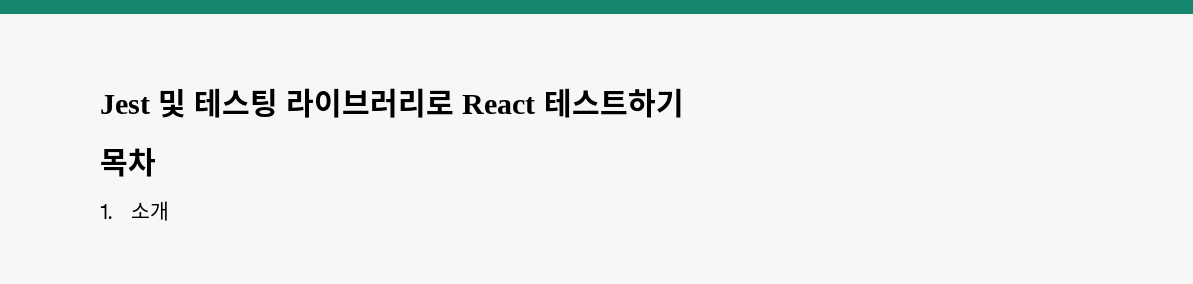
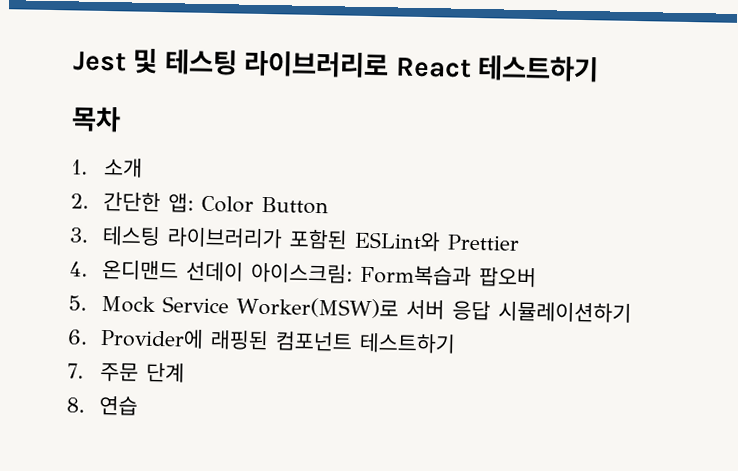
+ 2. 간단한 앱: Color Button
+ 3. 테스팅 라이브러리가 포함된 ESLint와 Prettier
+ 4. 온디맨드 선데이 아이스크림: Form복습과 팝오버
+ 5. Mock Service Worker(MSW)로 서버 응답 시뮬레이션하기
+ 6. Provider에 래핑된 컴포넌트 테스트하기
+ 7. 주문 단계
+ 8. 연습

